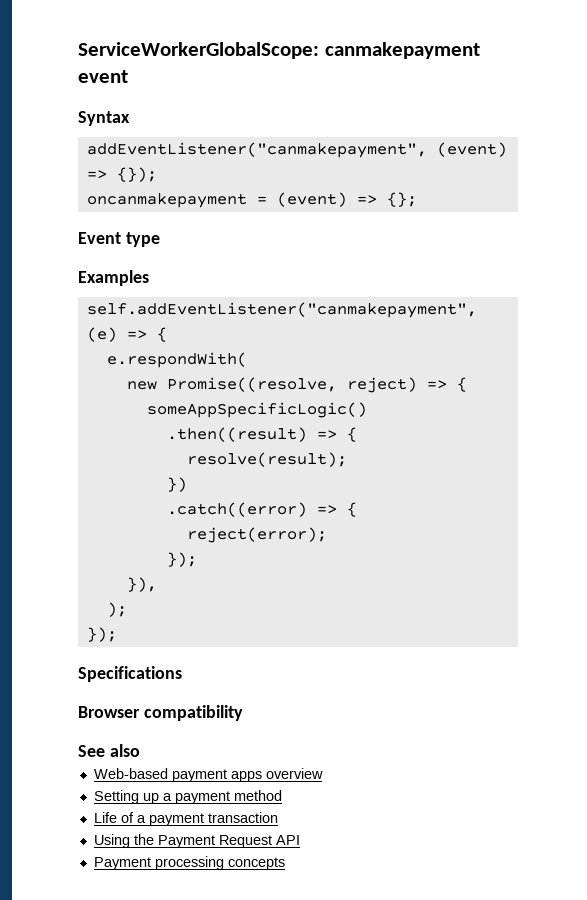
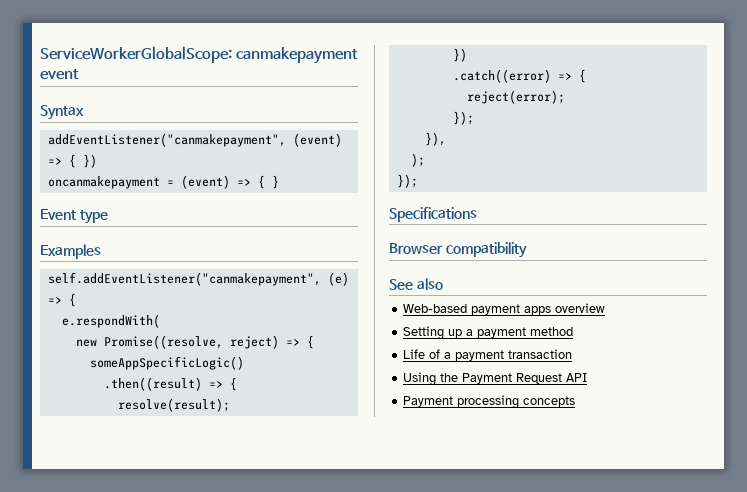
- addEventListener("canmakepayment", (event) => {});
+ addEventListener("canmakepayment", (event) => { })
- oncanmakepayment = (event) => {};
+ oncanmakepayment = (event) => { }

